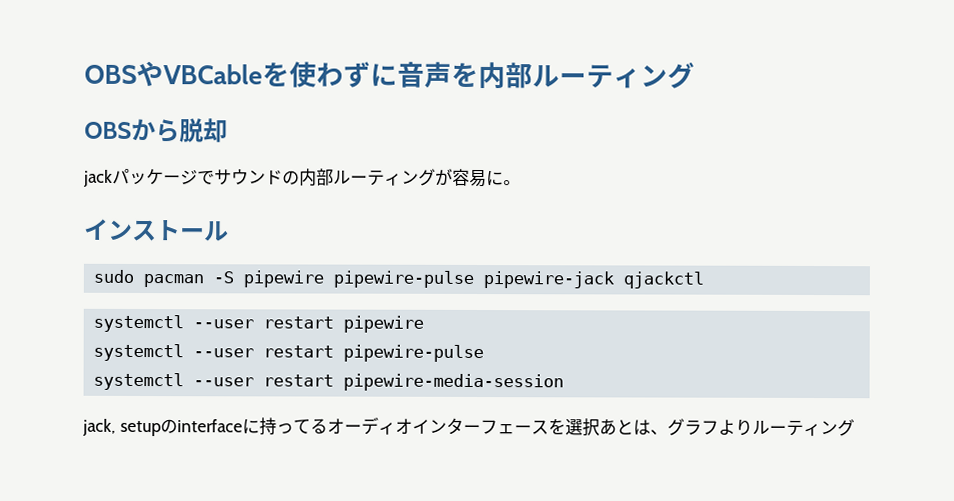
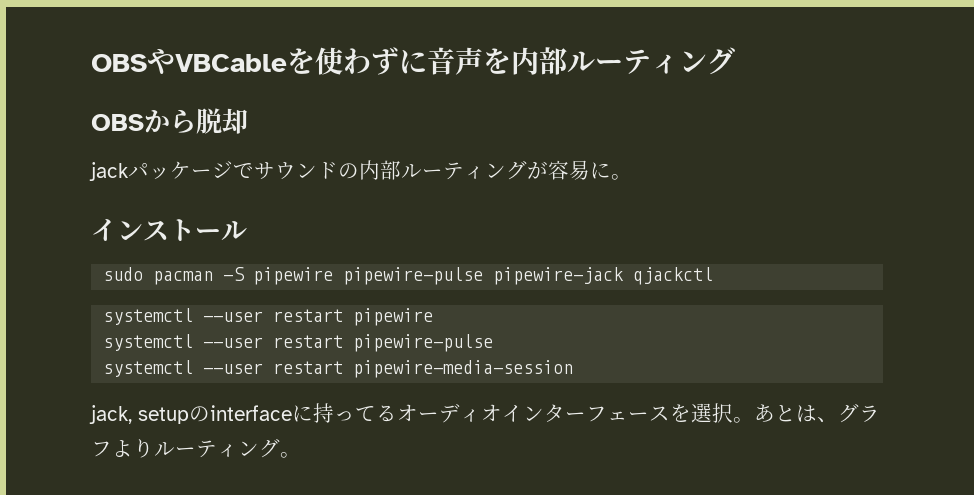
- jack, setupのinterfaceに持ってるオーディオインターフェースを選択あとは、グラフよりルーティング
+ jack, setupのinterfaceに持ってるオーディオインターフェースを選択。あとは、グラフよりルーティング。

